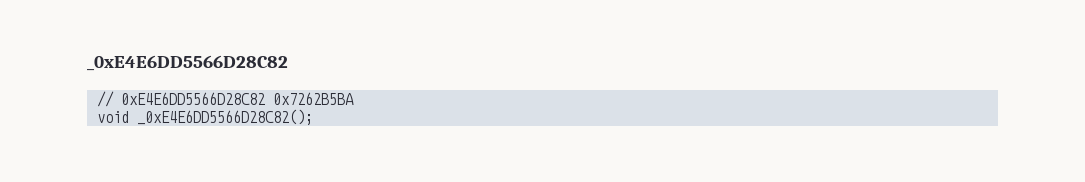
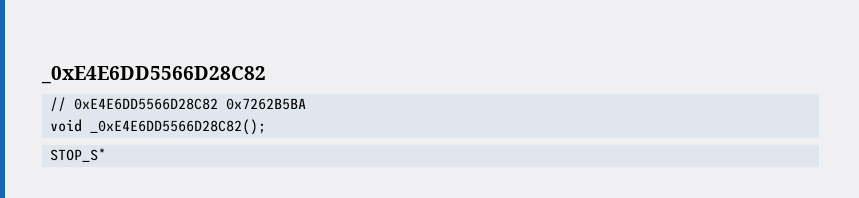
+ STOP_S*

